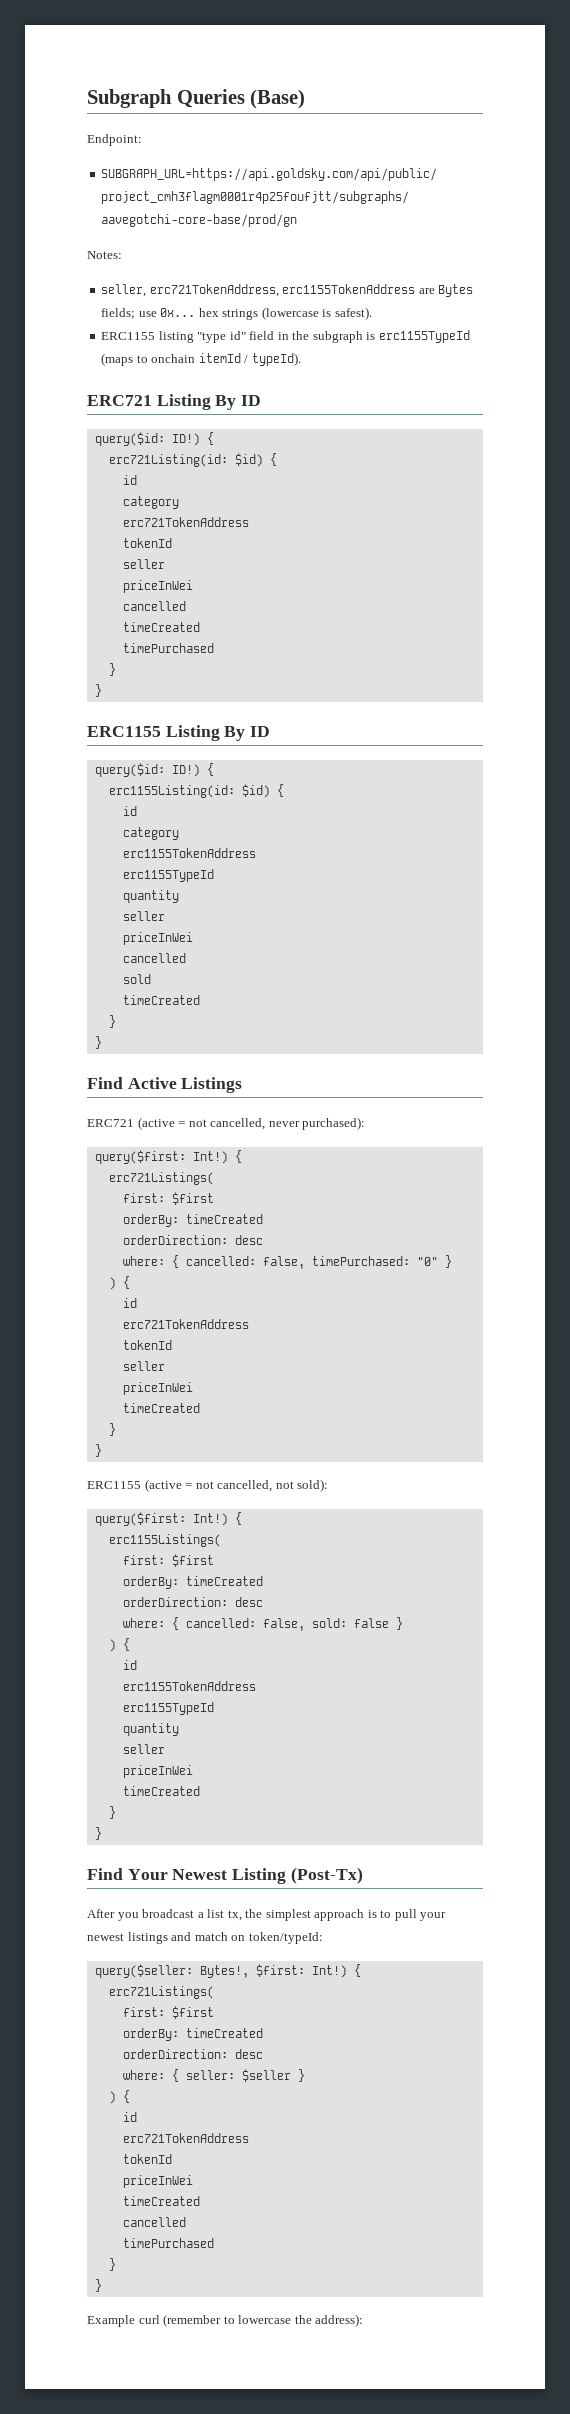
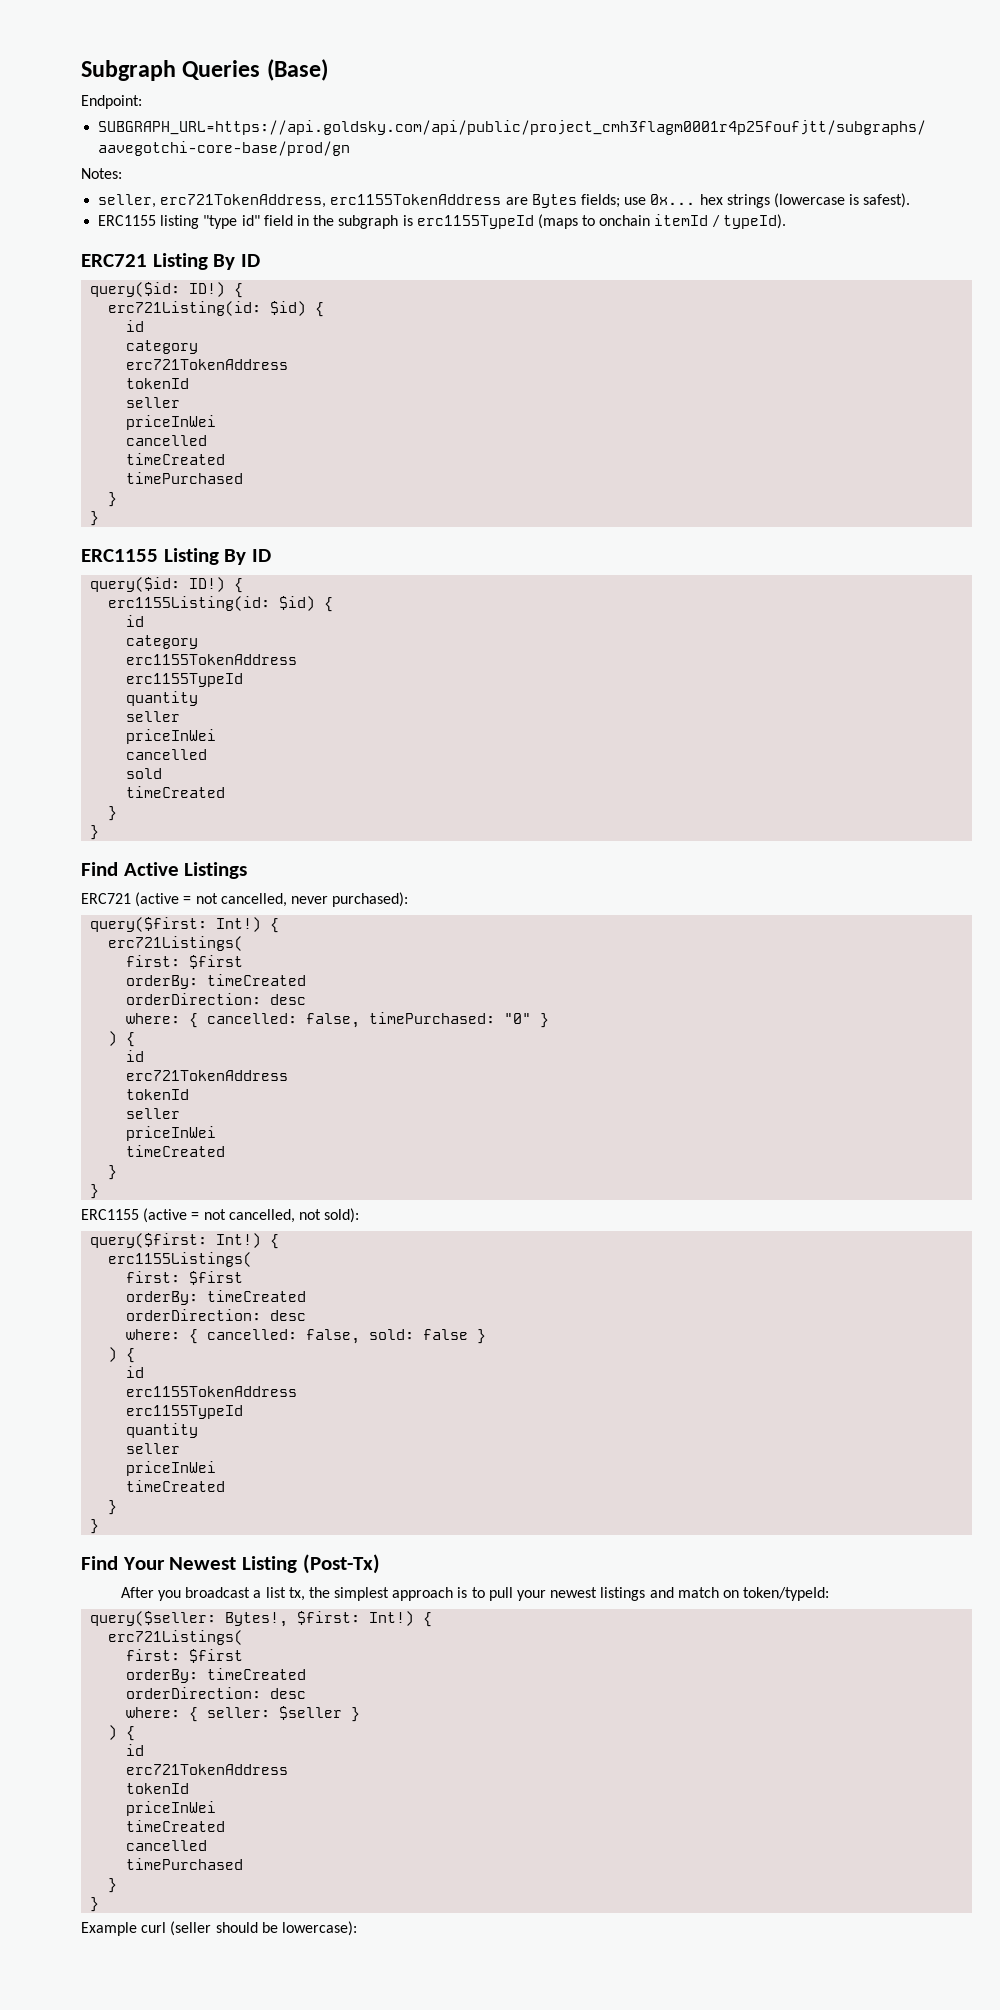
- Example curl (remember to lowercase the address):
+ Example curl (seller should be lowercase):

